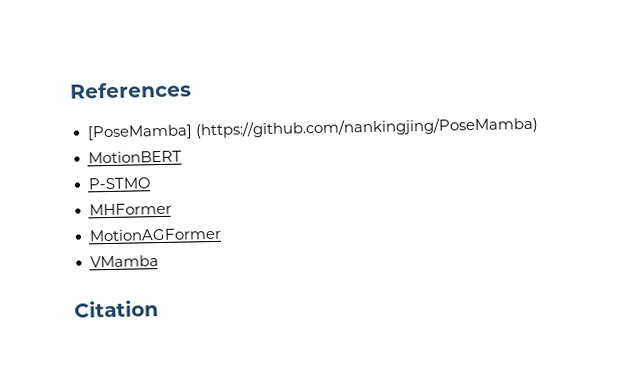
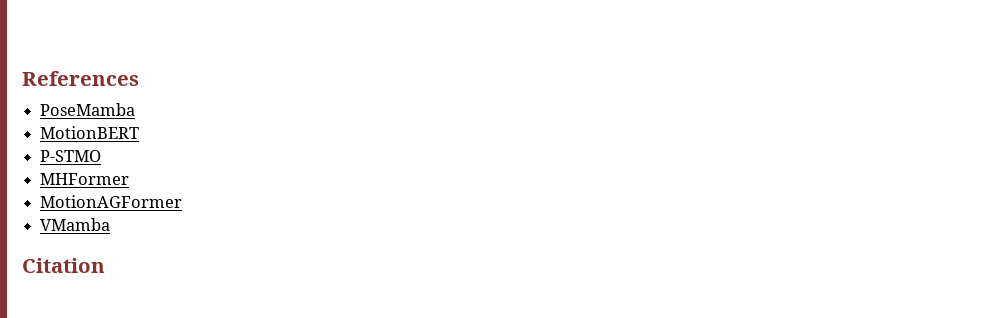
- [PoseMamba] (https://github.com/nankingjing/PoseMamba)
+ PoseMamba

